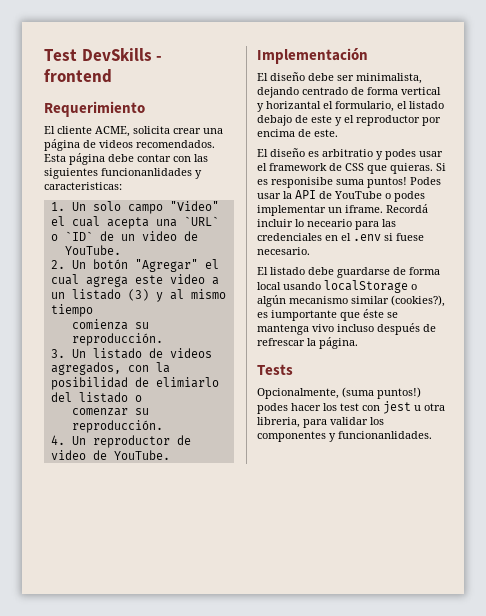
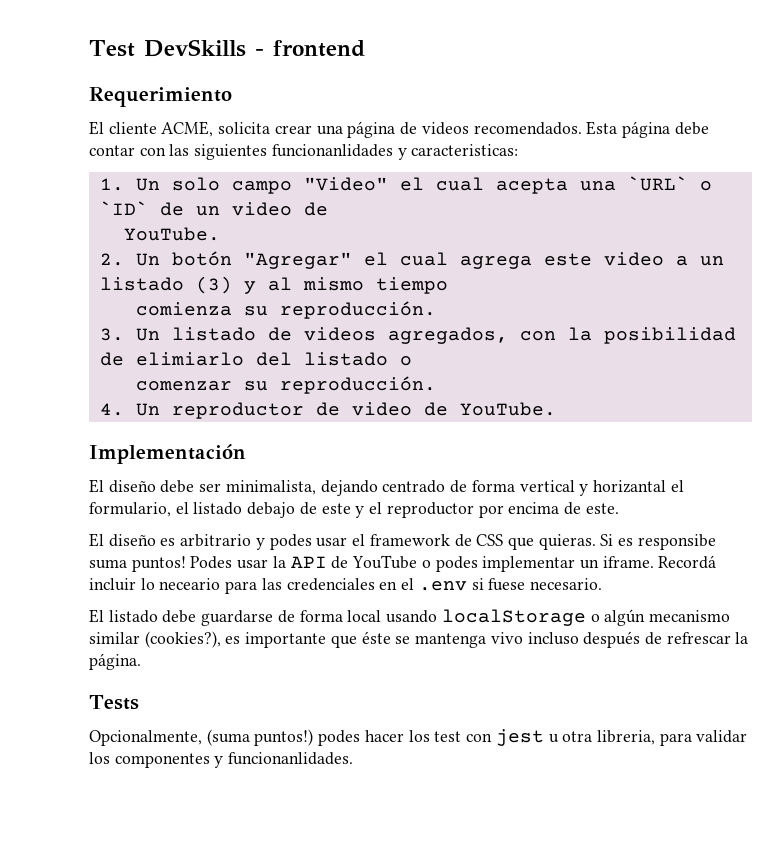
- El diseño es arbitratio y podes usar el framework de CSS que quieras.
+ El diseño es arbitrario y podes usar el framework de CSS que quieras.
- Si es responisibe suma puntos!
+ Si es responsibe suma puntos!
- El listado debe guardarse de forma local usando localStorage o algún mecanismo similar (cookies?), es iumportante que éste se mantenga vivo incluso después de refrescar la página.
+ El listado debe guardarse de forma local usando localStorage o algún mecanismo similar (cookies?), es importante que éste se mantenga vivo incluso después de refrescar la página.

